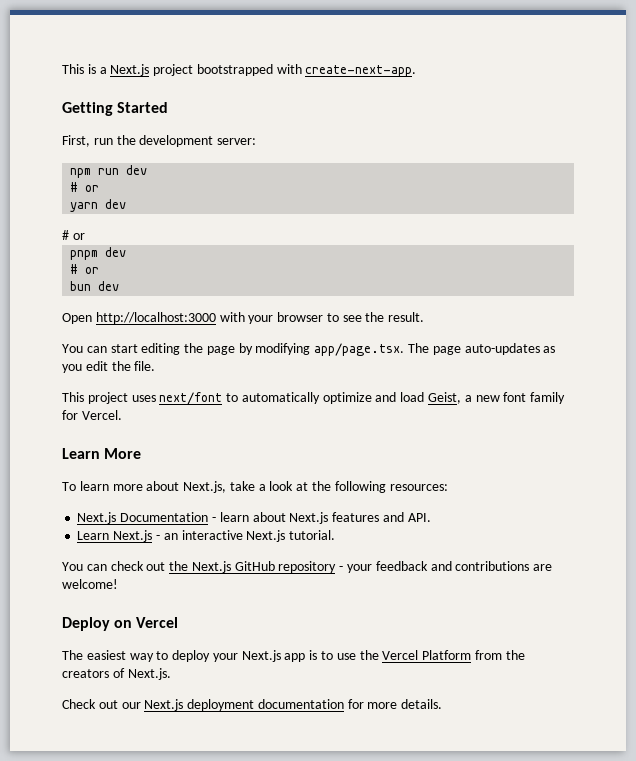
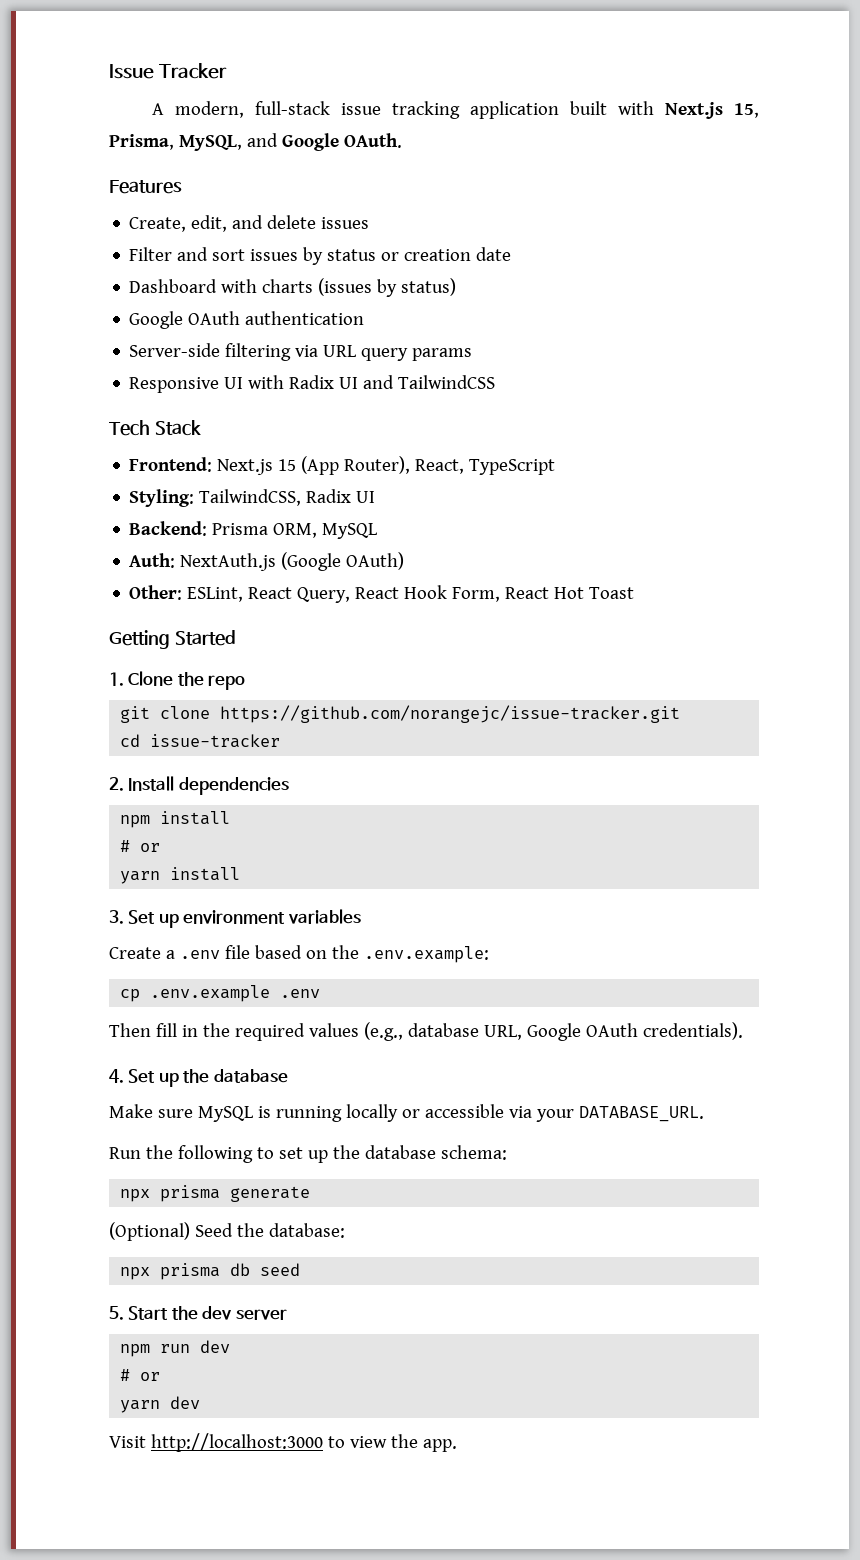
- This is a Next.js project bootstrapped with create-next-app.
+ Issue Tracker
+ A modern, full-stack issue tracking application built with Next.js 15, Prisma, MySQL, and Google OAuth.
+ Features
+ Create, edit, and delete issues
+ Filter and sort issues by status or creation date
+ Dashboard with charts (issues by status)
+ Google OAuth authentication
+ Server-side filtering via URL query params
+ Responsive UI with Radix UI and TailwindCSS
+ Tech Stack
+ Frontend: Next.js 15 (App Router), React, TypeScript
+ Styling: TailwindCSS, Radix UI
+ Backend: Prisma ORM, MySQL
+ Auth: NextAuth.js (Google OAuth)
+ Other: ESLint, React Query, React Hook Form, React Hot Toast
  Getting Started
- First, run the development server:
+ 1. Clone the repo
+ git clone https://github.com/norangejc/issue-tracker.git
+ cd issue-tracker
+ 2. Install dependencies
+ npm install
+ # or
+ yarn install
+ 3. Set up environment variables
+ Create a .env file based on the .env.example:
+ cp .env.example .env
+ Then fill in the required values (e.g., database URL, Google OAuth credentials).
+ 4. Set up the database
+ Make sure MySQL is running locally or accessible via your DATABASE_URL.
+ Run the following to set up the database schema:
+ npx prisma generate
+ (Optional) Seed the database:
+ npx prisma db seed
+ 5. Start the dev server
  yarn dev
- # or
- pnpm dev
- # or
- bun dev
- Open http://localhost:3000 with your browser to see the result.
- You can start editing the page by modifying app/page.tsx. The page auto-updates as you edit the file.
- This project uses next/font to automatically optimize and load Geist, a new font family for Vercel.
- Learn More
- To learn more about Next.js, take a look at the following resources:
- Next.js Documentation - learn about Next.js features and API.
- Learn Next.js - an interactive Next.js tutorial.
- You can check out the Next.js GitHub repository - your feedback and contributions are welcome!
- Deploy on Vercel
- The easiest way to deploy your Next.js app is to use the Vercel Platform from the creators of Next.js.
- Check out our Next.js deployment documentation for more details.
+ Visit http://localhost:3000 to view the app.

